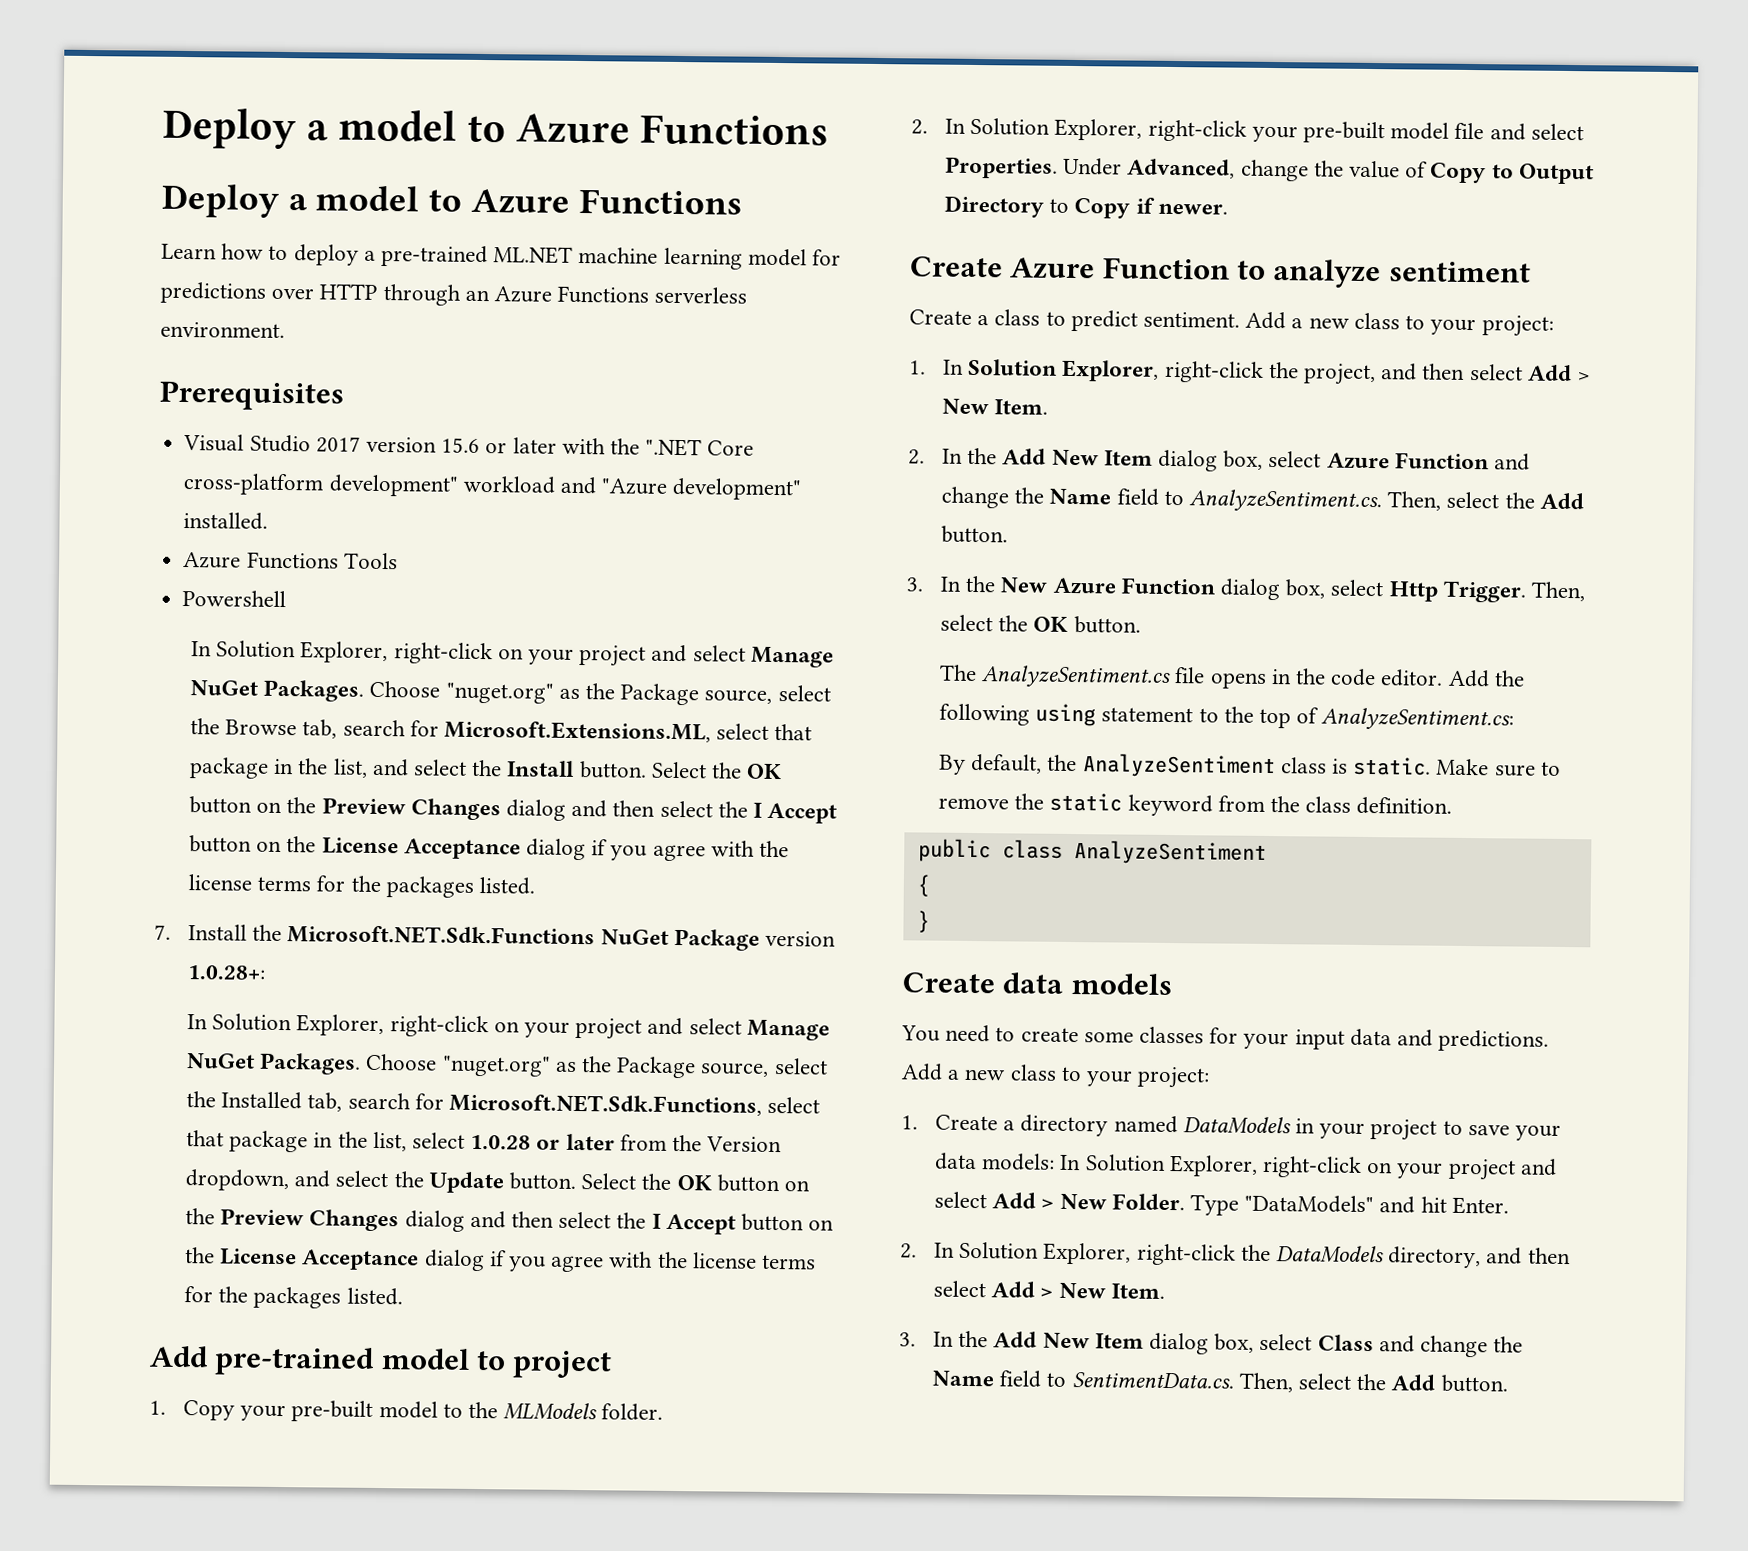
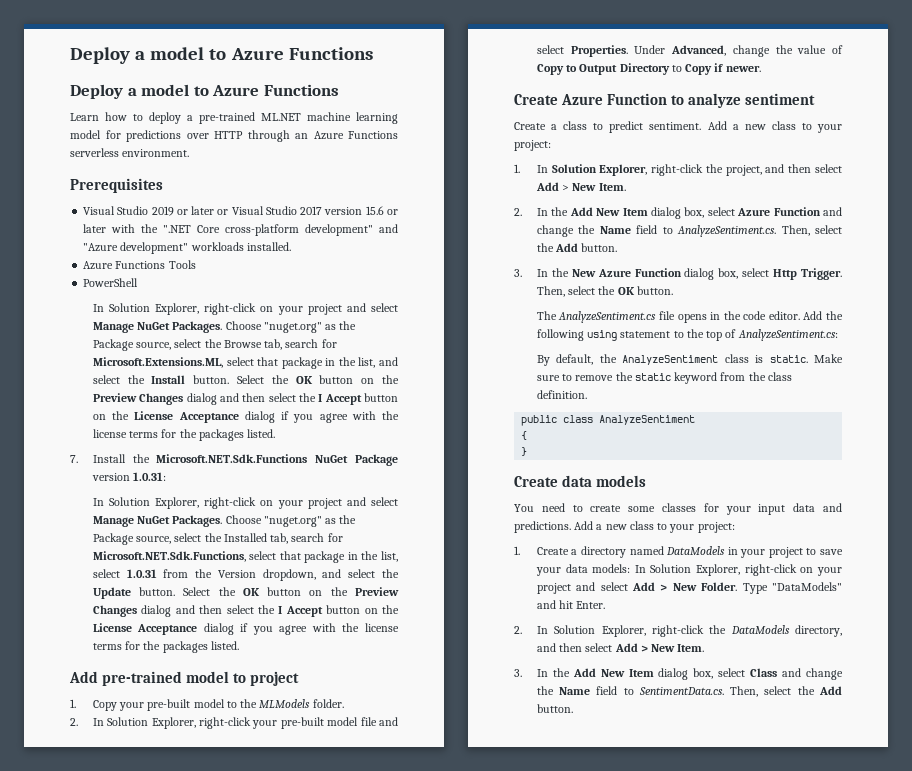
- Visual Studio 2017 version 15.6 or later with the ".NET Core cross-platform development" workload and "Azure development" installed.
+ Visual Studio 2019 or later or Visual Studio 2017 version 15.6 or later with the ".NET Core cross-platform development" and "Azure development" workloads installed.
- Powershell
+ PowerShell
- 7. Install the Microsoft.NET.Sdk.Functions NuGet Package version 1.0.28+:
+ 7. Install the Microsoft.NET.Sdk.Functions NuGet Package version 1.0.31:
- Choose "nuget.org" as the Package source, select the Installed tab, search for Microsoft.NET.Sdk.Functions, select that package in the list, select 1.0.28 or later from the Version dropdown, and select the Update button.
+ Choose "nuget.org" as the Package source, select the Installed tab, search for Microsoft.NET.Sdk.Functions, select that package in the list, select 1.0.31 from the Version dropdown, and select the Update button.

